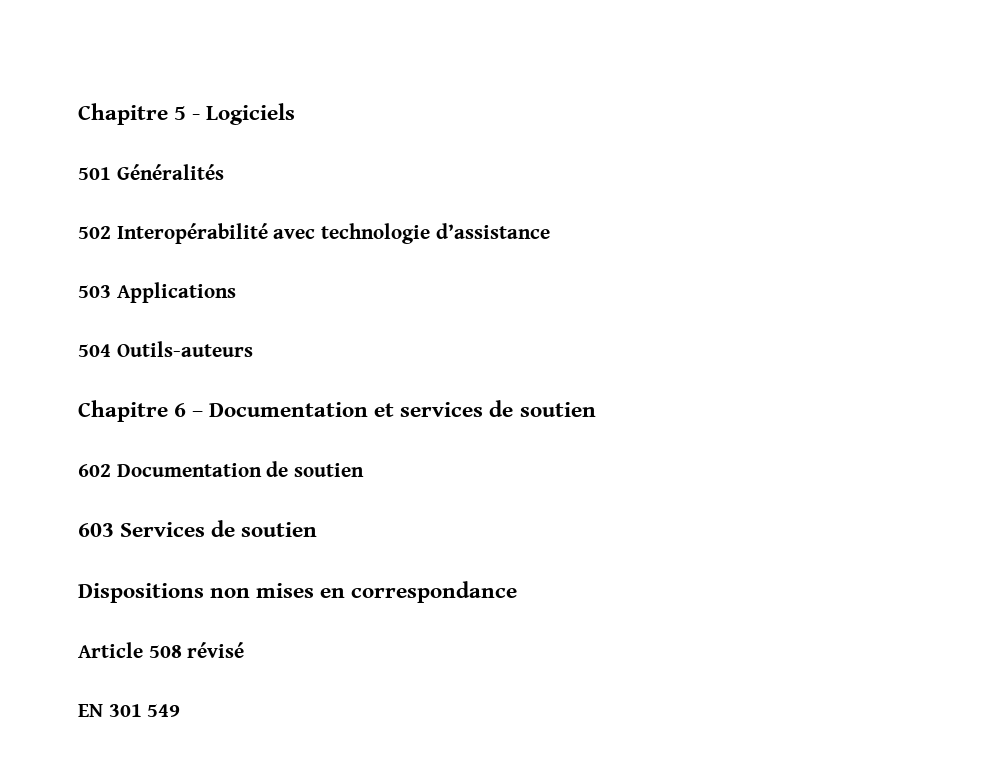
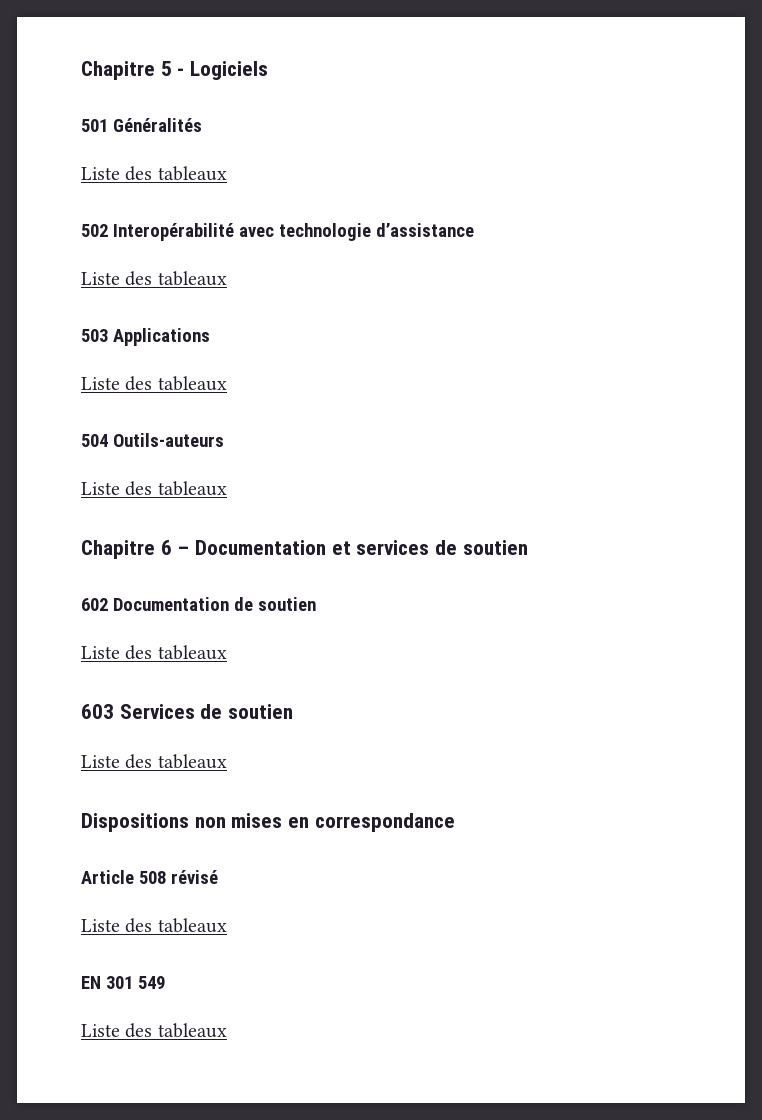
  501 Généralités
+ Liste des tableaux
  502 Interopérabilité avec technologie d’assistance
+ Liste des tableaux
  503 Applications
+ Liste des tableaux
  504 Outils-auteurs
+ Liste des tableaux
  602 Documentation de soutien
+ Liste des tableaux
  603 Services de soutien
+ Liste des tableaux
  Article 508 révisé
+ Liste des tableaux
  EN 301 549
+ Liste des tableaux

